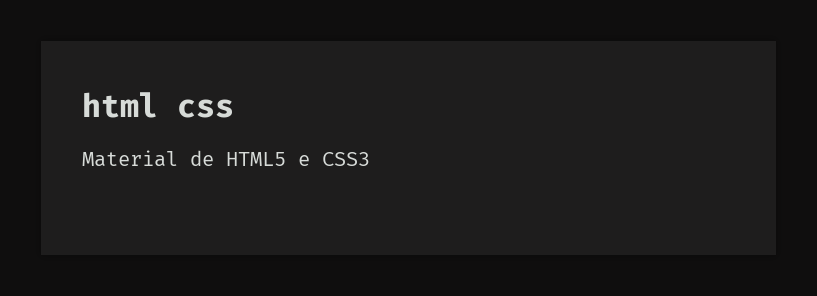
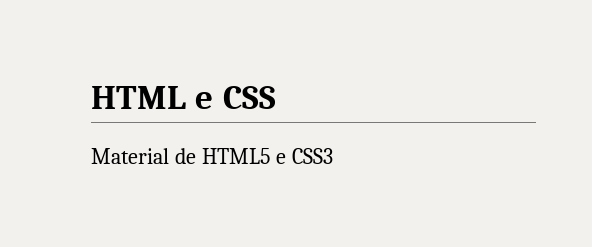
- html css
+ HTML e CSS

